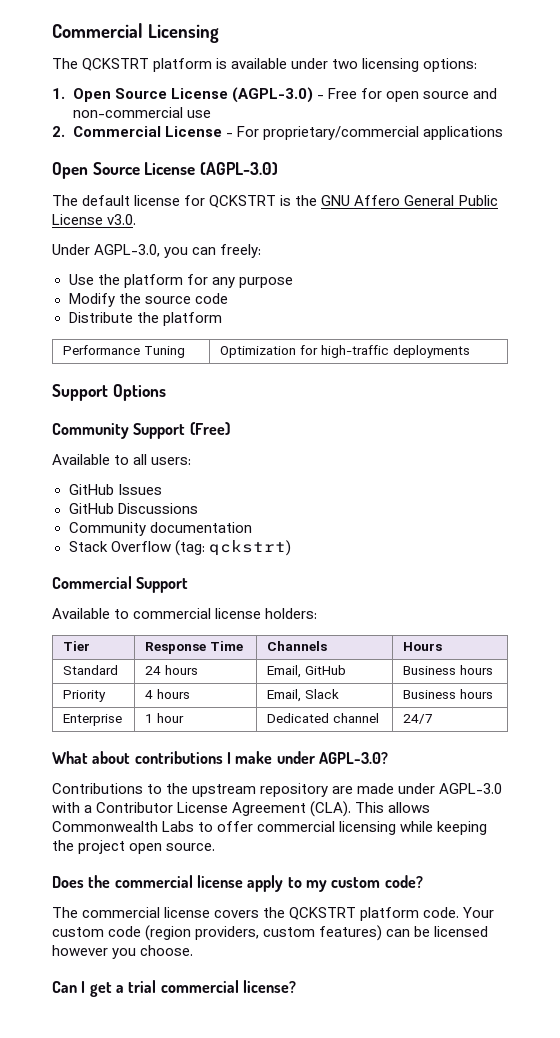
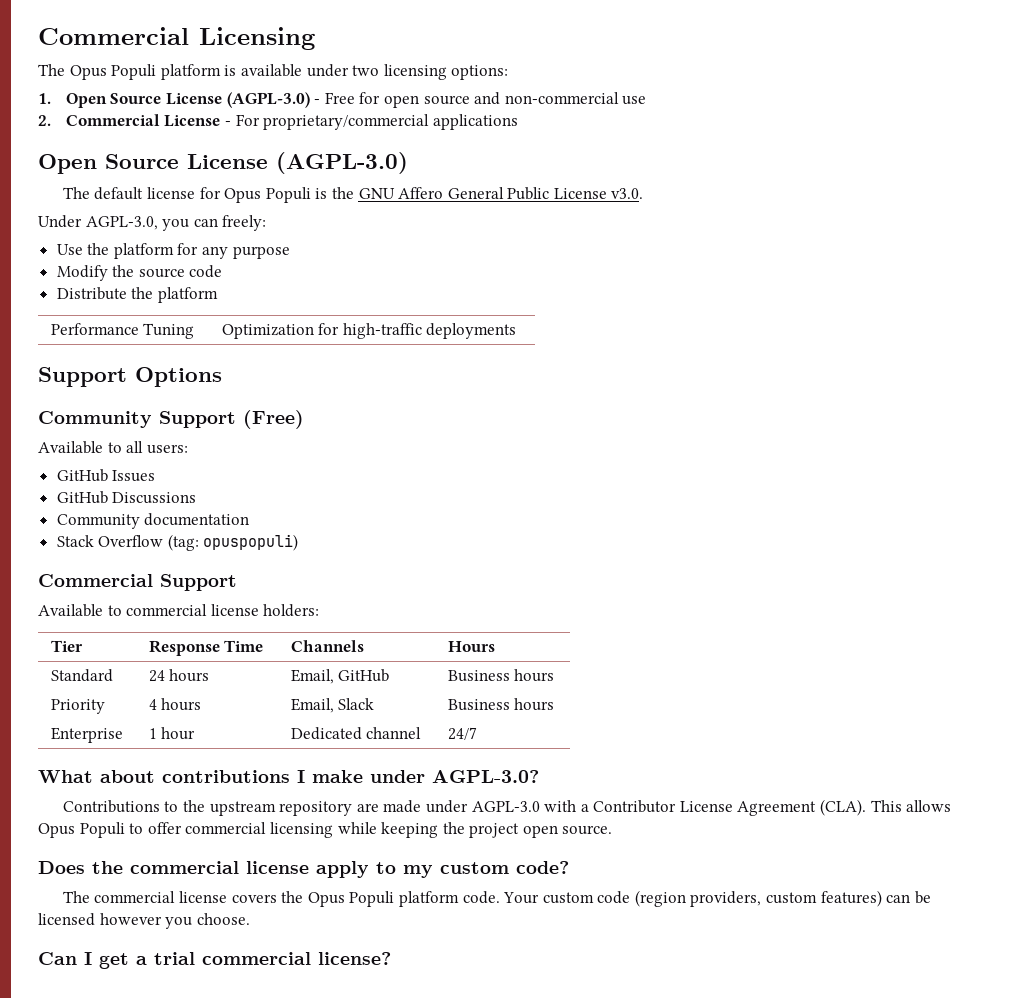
- The QCKSTRT platform is available under two licensing options:
+ The Opus Populi platform is available under two licensing options:
- The default license for QCKSTRT is the GNU Affero General Public License v3.0.
+ The default license for Opus Populi is the GNU Affero General Public License v3.0.
- Stack Overflow (tag: qckstrt)
+ Stack Overflow (tag: opuspopuli)
- This allows Commonwealth Labs to offer commercial licensing while keeping the project open source.
+ This allows Opus Populi to offer commercial licensing while keeping the project open source.
- The commercial license covers the QCKSTRT platform code.
+ The commercial license covers the Opus Populi platform code.

